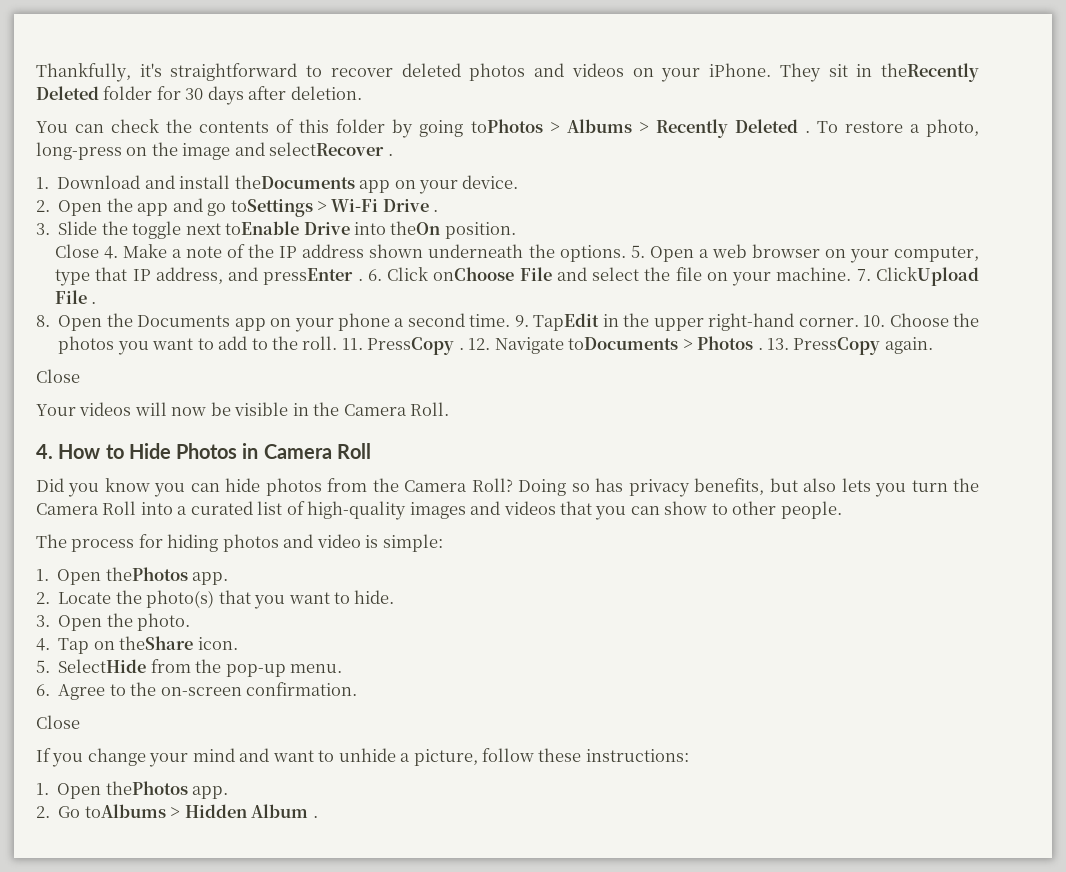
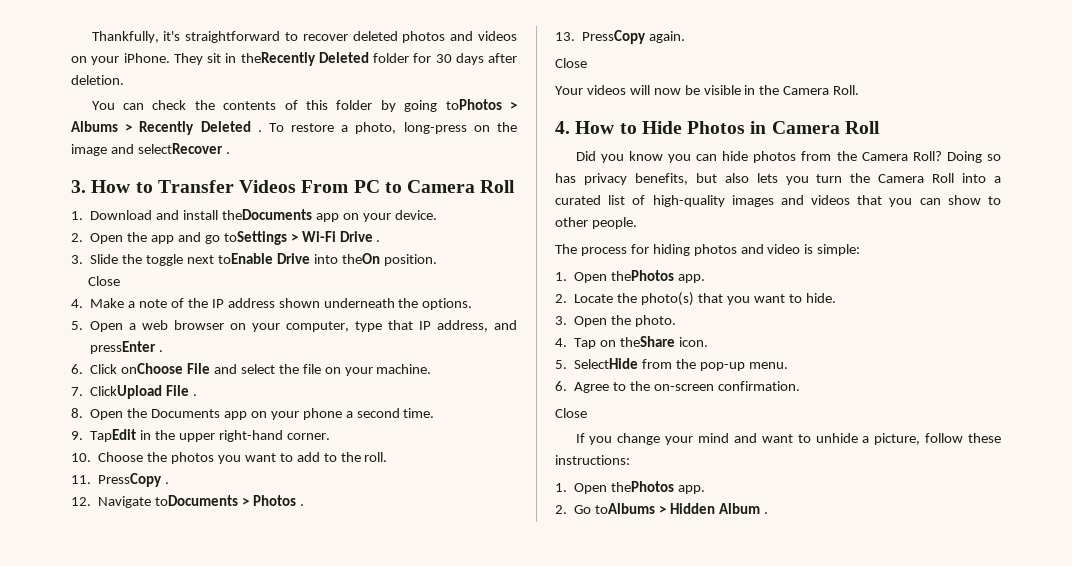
+ 3. How to Transfer Videos From PC to Camera Roll
  3. Slide the toggle next toEnable Drive into theOn position.
- Close 4. Make a note of the IP address shown underneath the options. 5. Open a web browser on your computer, type that IP address, and pressEnter . 6. Click onChoose File and select the file on your machine. 7. ClickUpload File .
+ Close
+ 4. Make a note of the IP address shown underneath the options.
+ 5. Open a web browser on your computer, type that IP address, and pressEnter .
+ 6. Click onChoose File and select the file on your machine.
+ 7. ClickUpload File .
- 8. Open the Documents app on your phone a second time. 9. TapEdit in the upper right-hand corner. 10. Choose the photos you want to add to the roll. 11. PressCopy . 12. Navigate toDocuments > Photos . 13. PressCopy again.
+ 8. Open the Documents app on your phone a second time.
+ 9. TapEdit in the upper right-hand corner.
+ 10. Choose the photos you want to add to the roll.
+ 11. PressCopy .
+ 12. Navigate toDocuments > Photos .
+ 13. PressCopy again.

